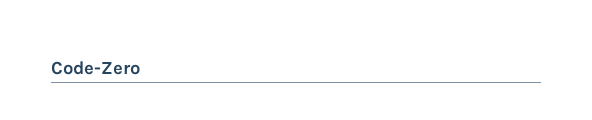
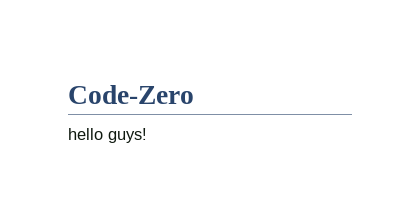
+ hello guys!

